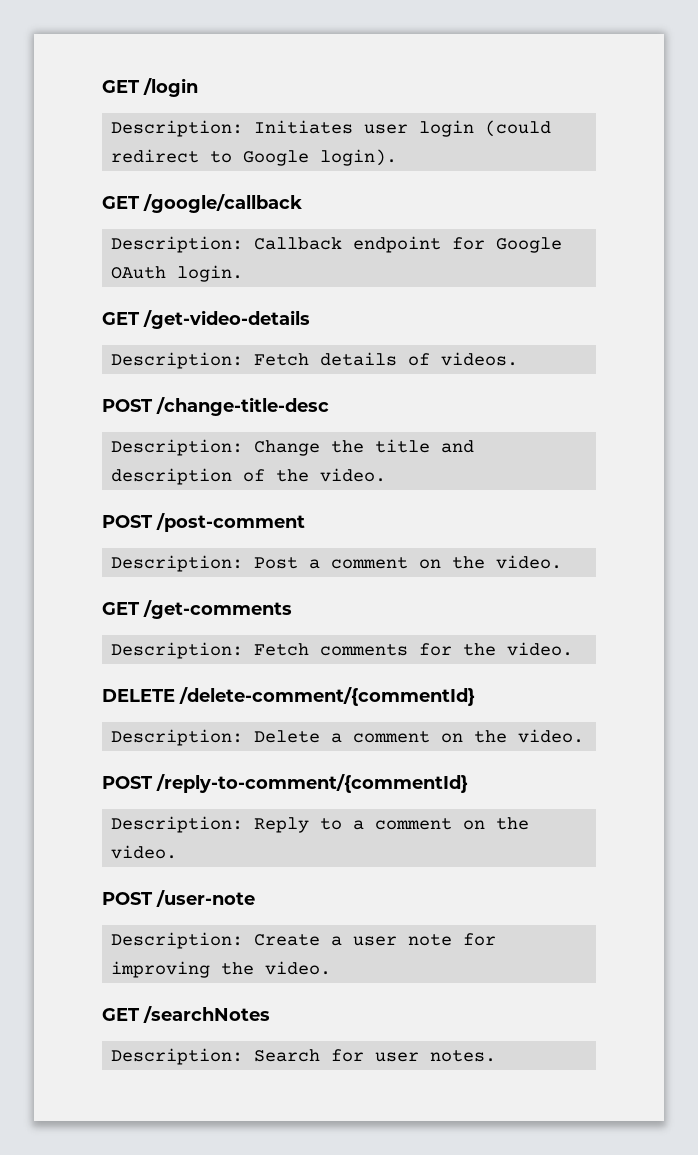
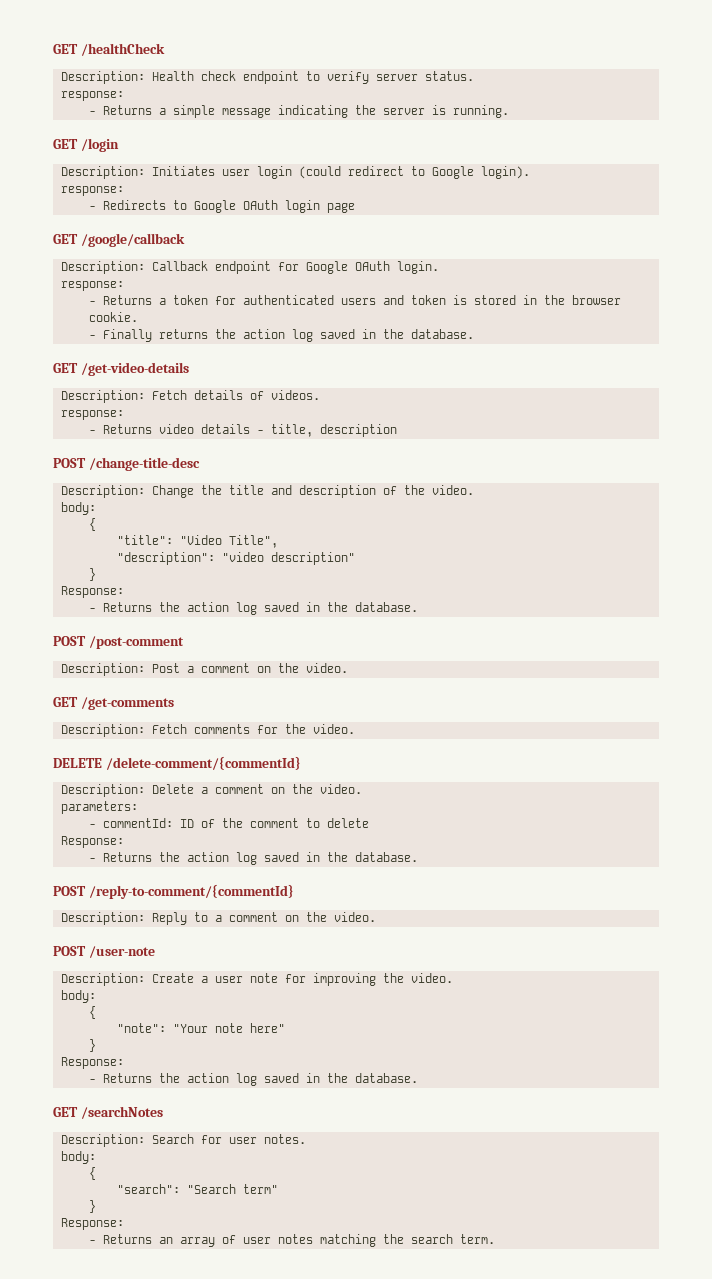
+ GET /healthCheck
+ Description: Health check endpoint to verify server status.
+ response:
+ - Returns a simple message indicating the server is running.
  Description: Initiates user login (could redirect to Google login).
+ response:
+ - Redirects to Google OAuth login page
  Description: Callback endpoint for Google OAuth login.
+ response:
+ - Returns a token for authenticated users and token is stored in the browser cookie.
+ - Finally returns the action log saved in the database.
  Description: Fetch details of videos.
+ response:
+ - Returns video details - title, description
  Description: Change the title and description of the video.
+ body:
+ {
+ "title": "Video Title",
+ "description": "video description"
+ }
+ Response:
+ - Returns the action log saved in the database.
+ parameters:
+ - commentId: ID of the comment to delete
+ Response:
+ - Returns the action log saved in the database.
  Description: Create a user note for improving the video.
+ body:
+ {
+ "note": "Your note here"
+ }
+ Response:
+ - Returns the action log saved in the database.
  Description: Search for user notes.
+ body:
+ {
+ "search": "Search term"
+ }
+ Response:
+ - Returns an array of user notes matching the search term.

